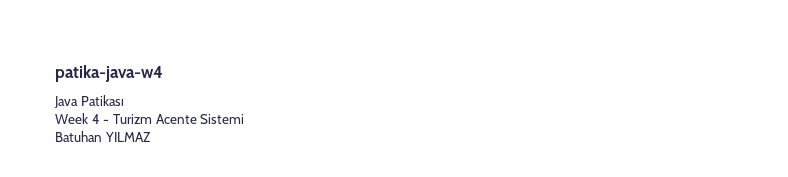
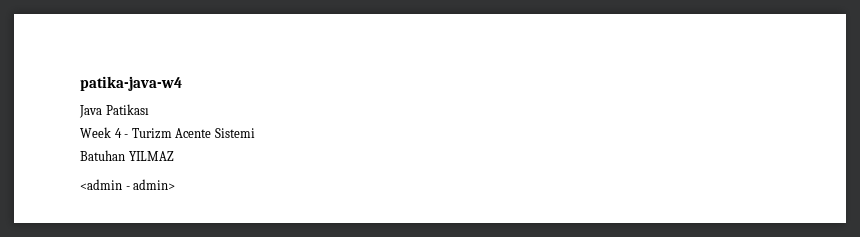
+ <admin - admin>

